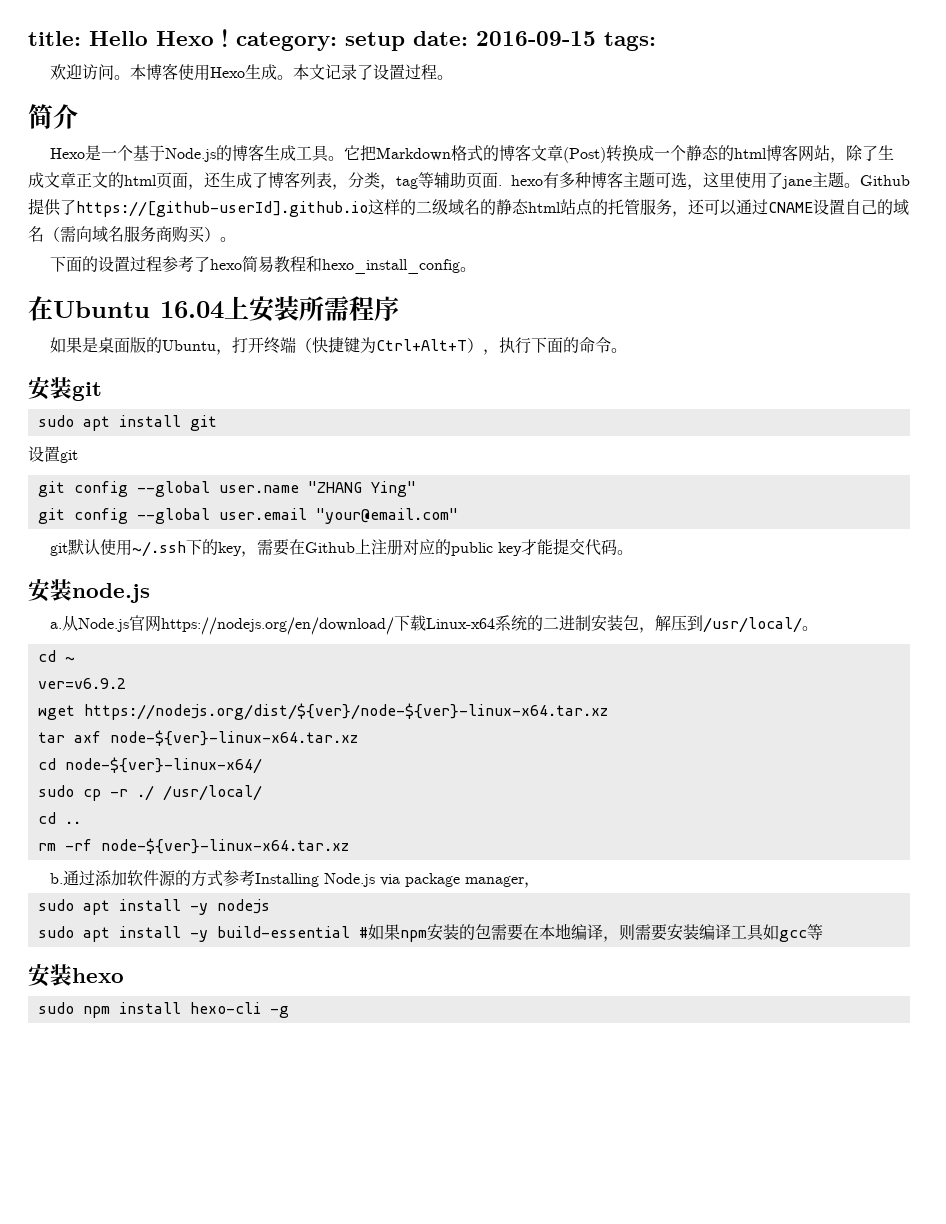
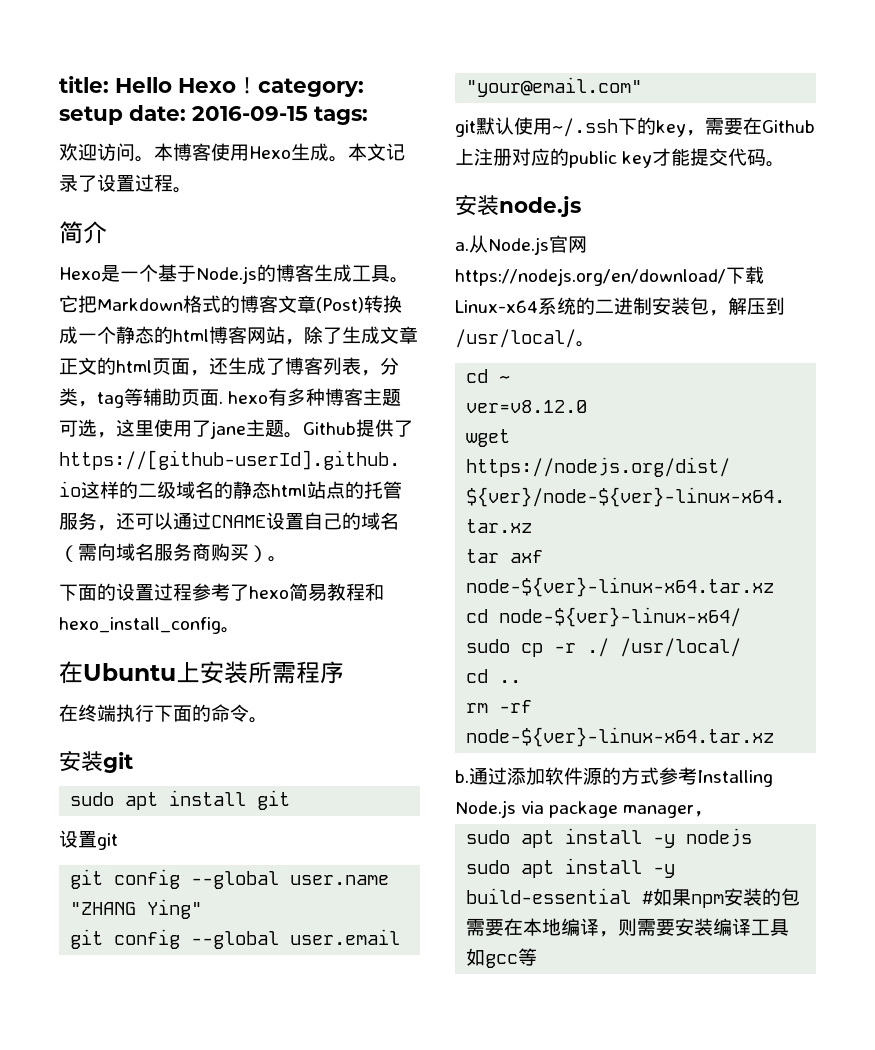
- 在Ubuntu 16.04上安装所需程序
+ 在Ubuntu上安装所需程序
- 如果是桌面版的Ubuntu，打开终端（快捷键为Ctrl+Alt+T），执行下面的命令。
+ 在终端执行下面的命令。
- ver=v6.9.2
+ ver=v8.12.0
- 安装hexo
- sudo npm install hexo-cli -g

